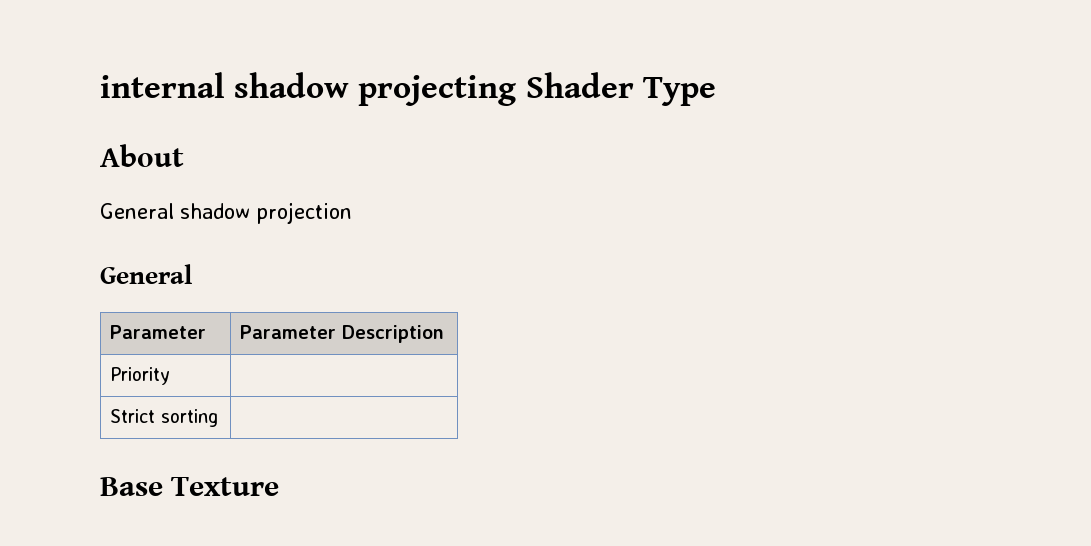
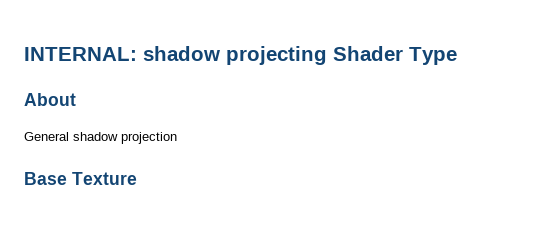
- internal shadow projecting Shader Type
+ INTERNAL: shadow projecting Shader Type
  General shadow projection
- General
- Parameter | Parameter Description
- Priority |
- Strict sorting |

